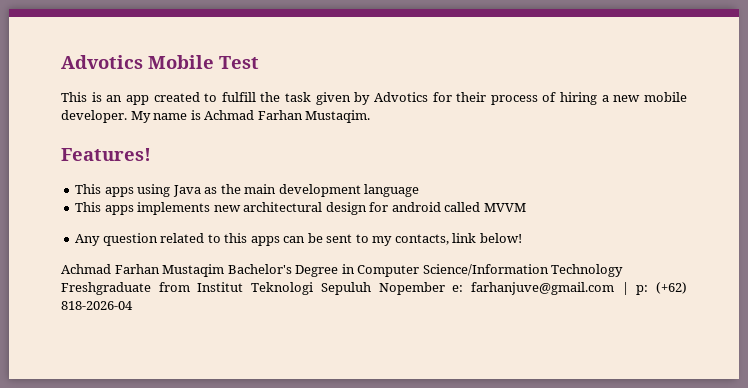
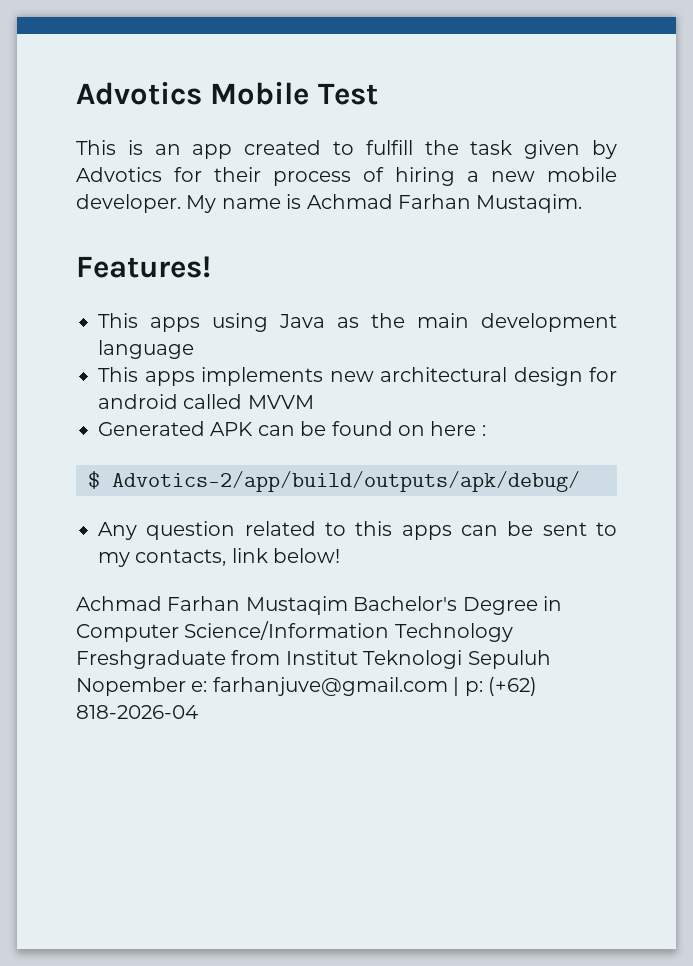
+ Generated APK can be found on here :
+ $ Advotics-2/app/build/outputs/apk/debug/

